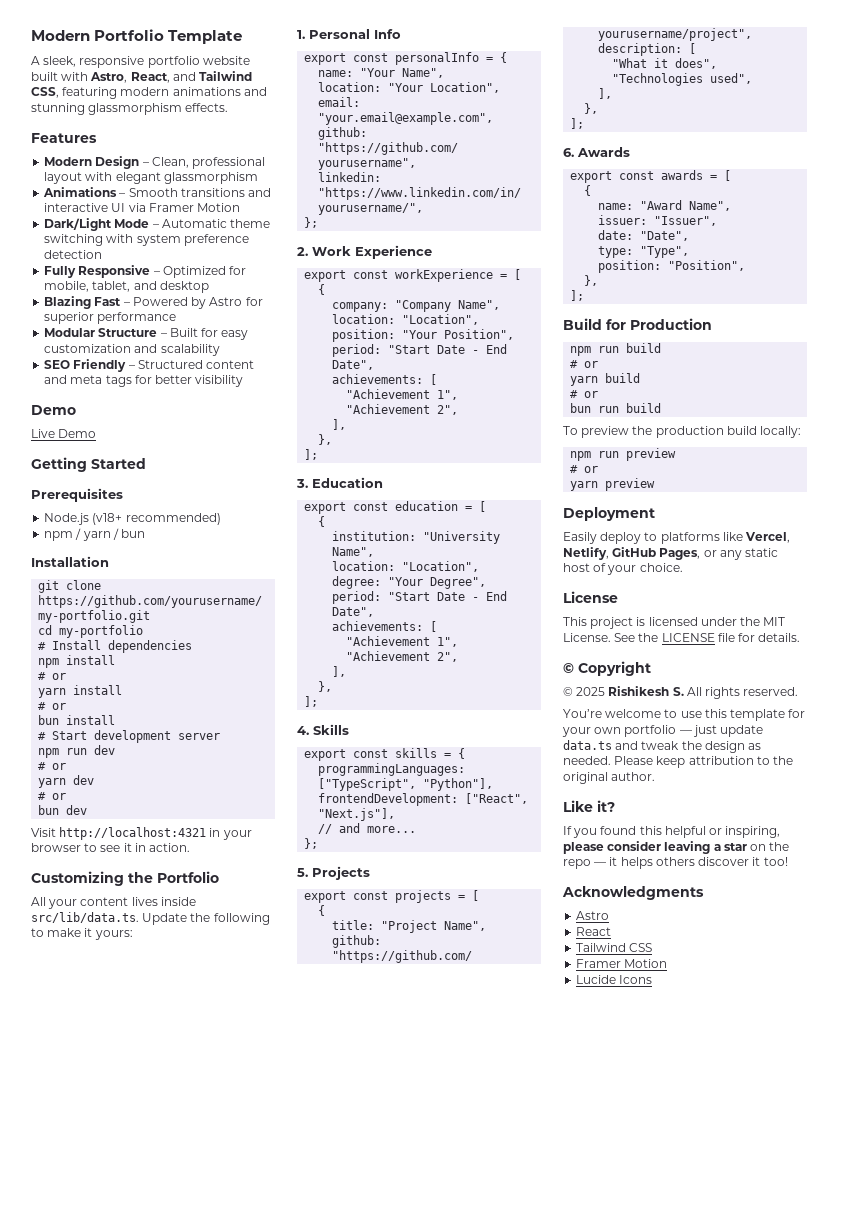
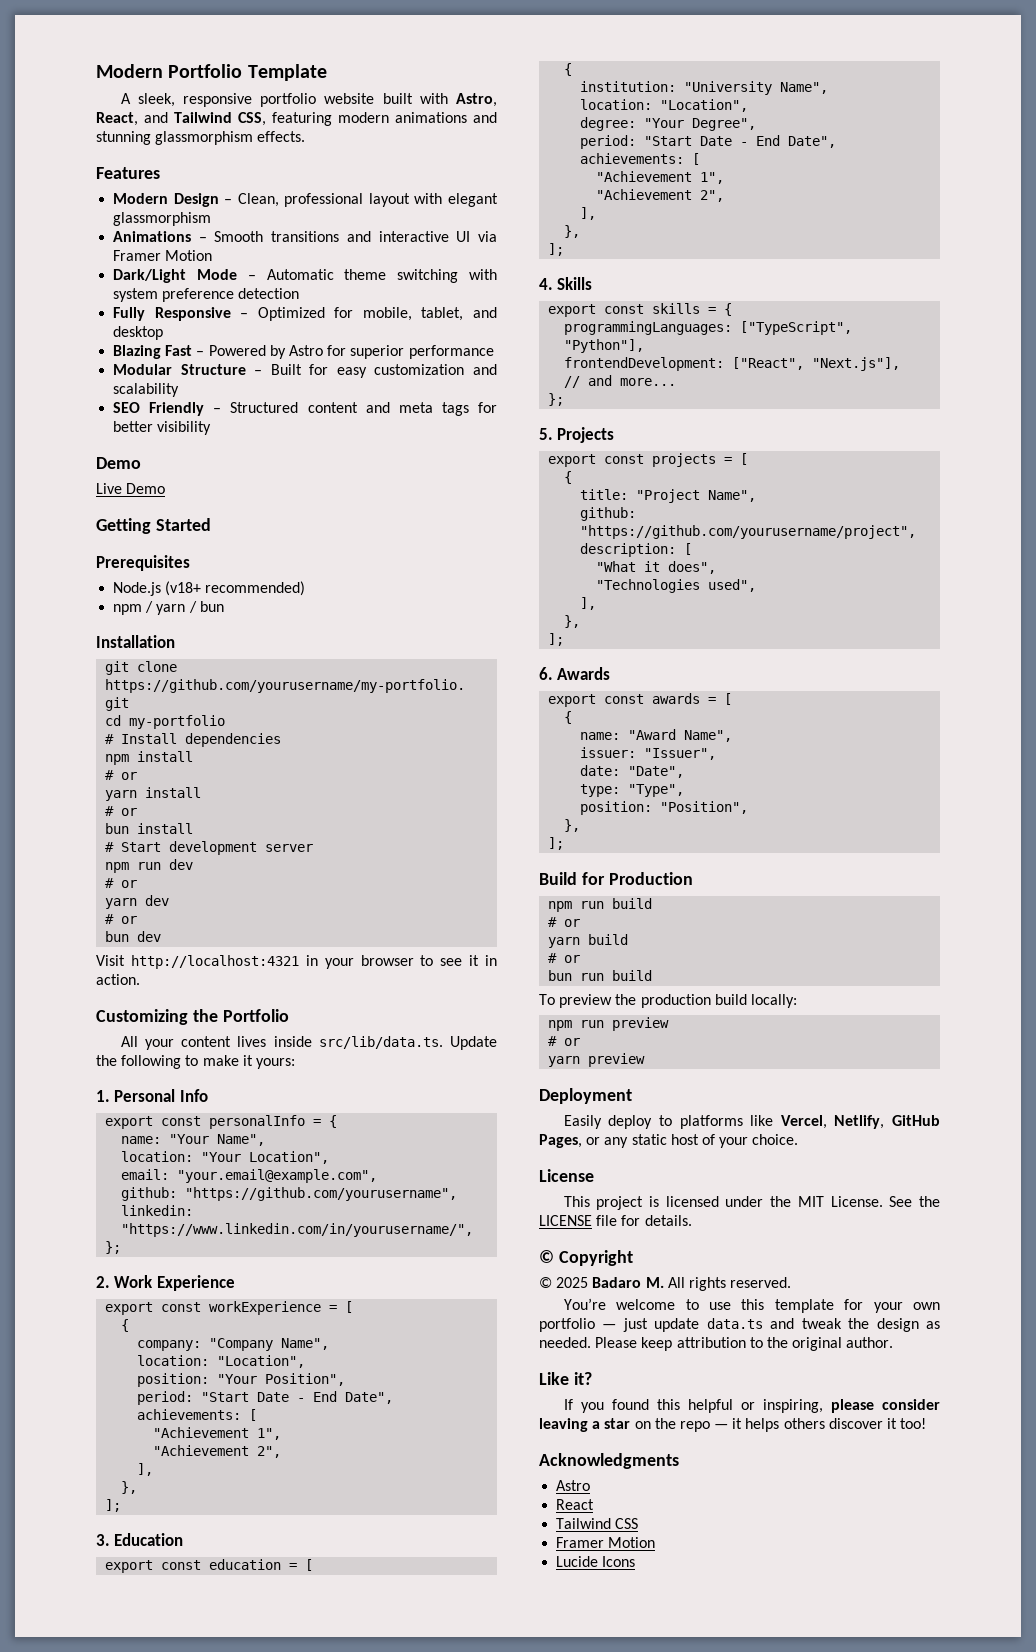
- © 2025 Rishikesh S. All rights reserved.
+ © 2025 Badaro M. All rights reserved.

